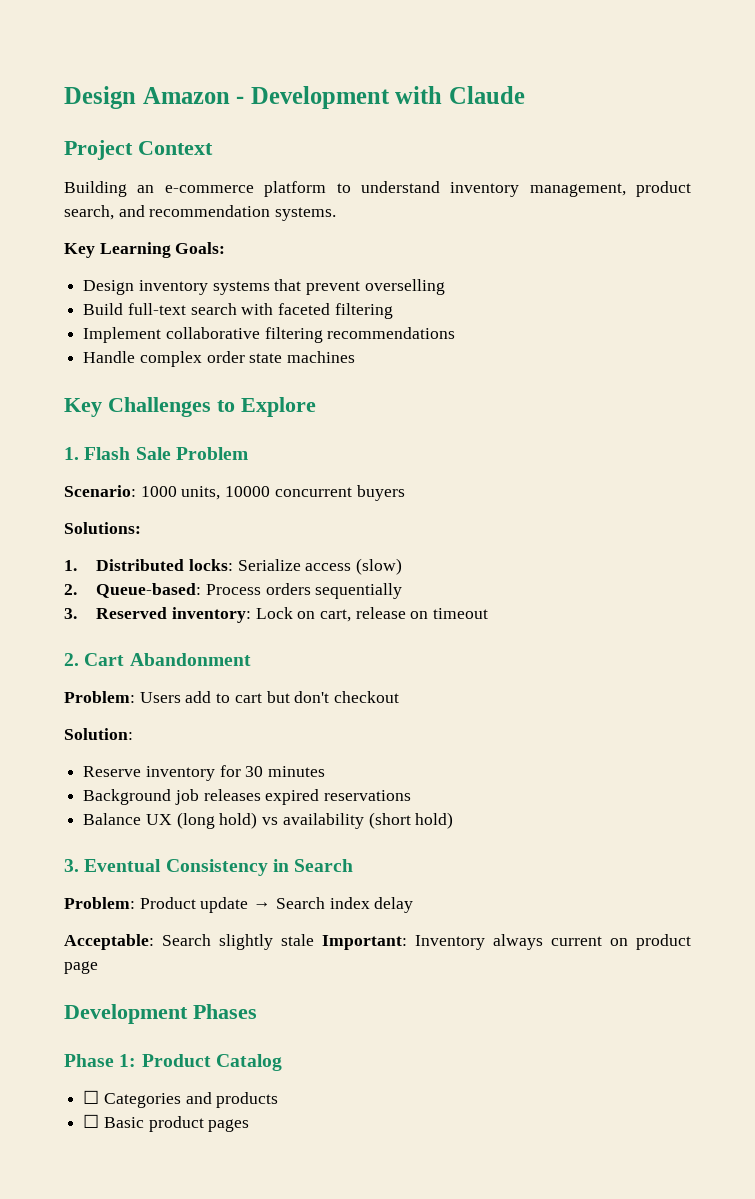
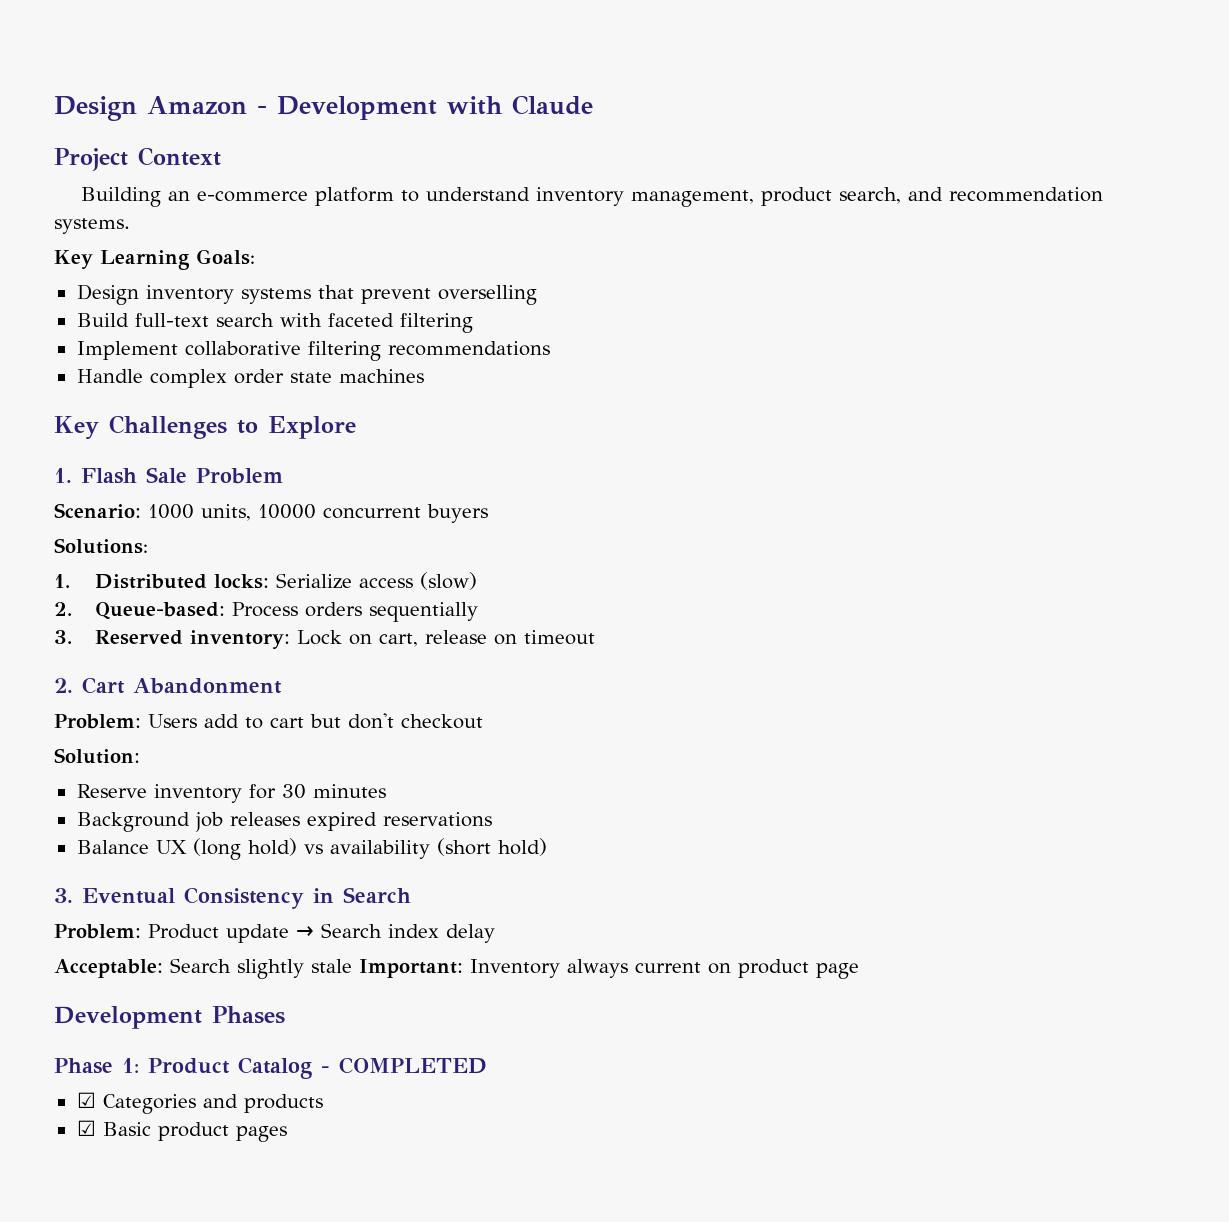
- Phase 1: Product Catalog
- ☐ Categories and products
+ Phase 1: Product Catalog - COMPLETED
+ ☑ Categories and products
- ☐ Basic product pages
+ ☑ Basic product pages

